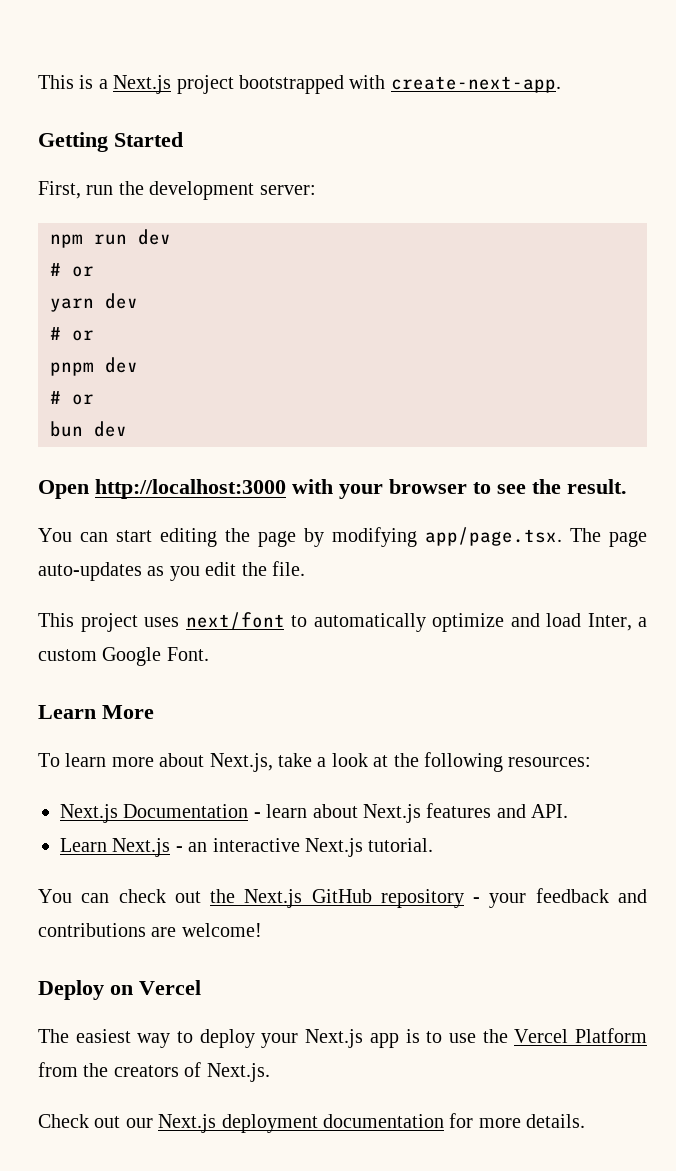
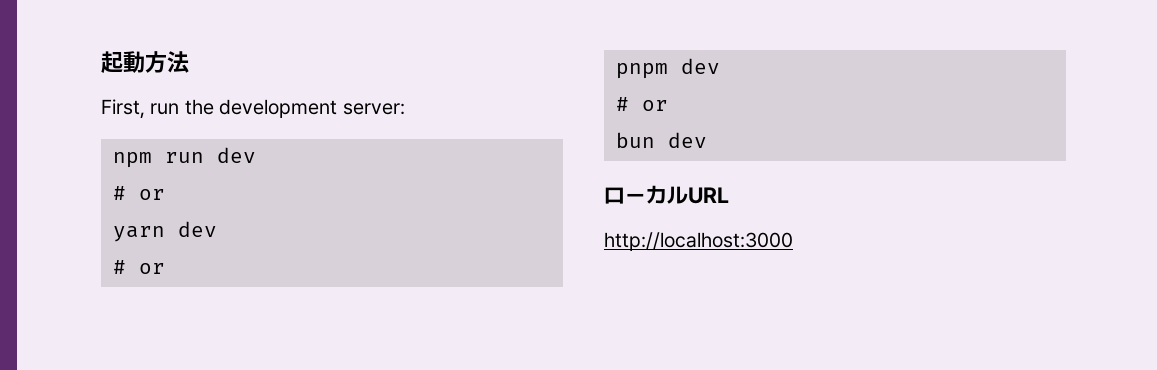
- This is a Next.js project bootstrapped with create-next-app.
- Getting Started
+ 起動方法
- Open http://localhost:3000 with your browser to see the result.
- You can start editing the page by modifying app/page.tsx. The page auto-updates as you edit the file.
- This project uses next/font to automatically optimize and load Inter, a custom Google Font.
- Learn More
- To learn more about Next.js, take a look at the following resources:
- Next.js Documentation - learn about Next.js features and API.
- Learn Next.js - an interactive Next.js tutorial.
- You can check out the Next.js GitHub repository - your feedback and contributions are welcome!
- Deploy on Vercel
- The easiest way to deploy your Next.js app is to use the Vercel Platform from the creators of Next.js.
- Check out our Next.js deployment documentation for more details.
+ ローカルURL
+ http://localhost:3000

